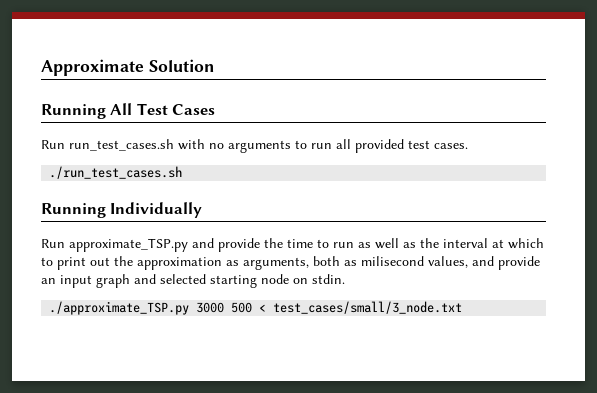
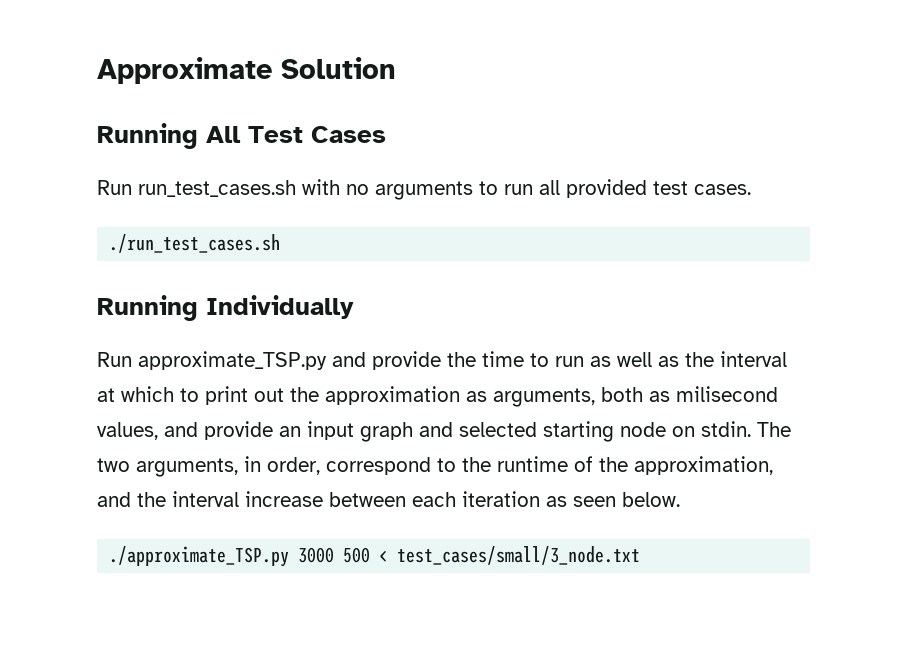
+ The two arguments, in order, correspond to the runtime of the approximation, and the interval increase between each iteration as seen below.

